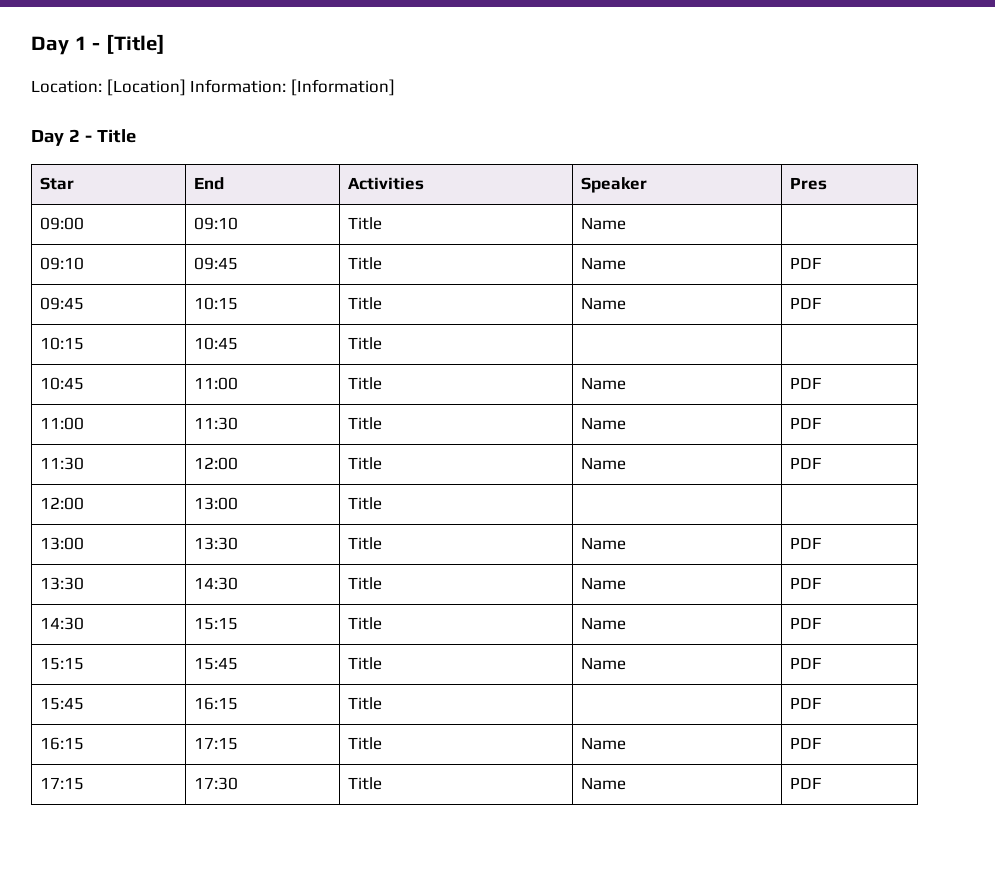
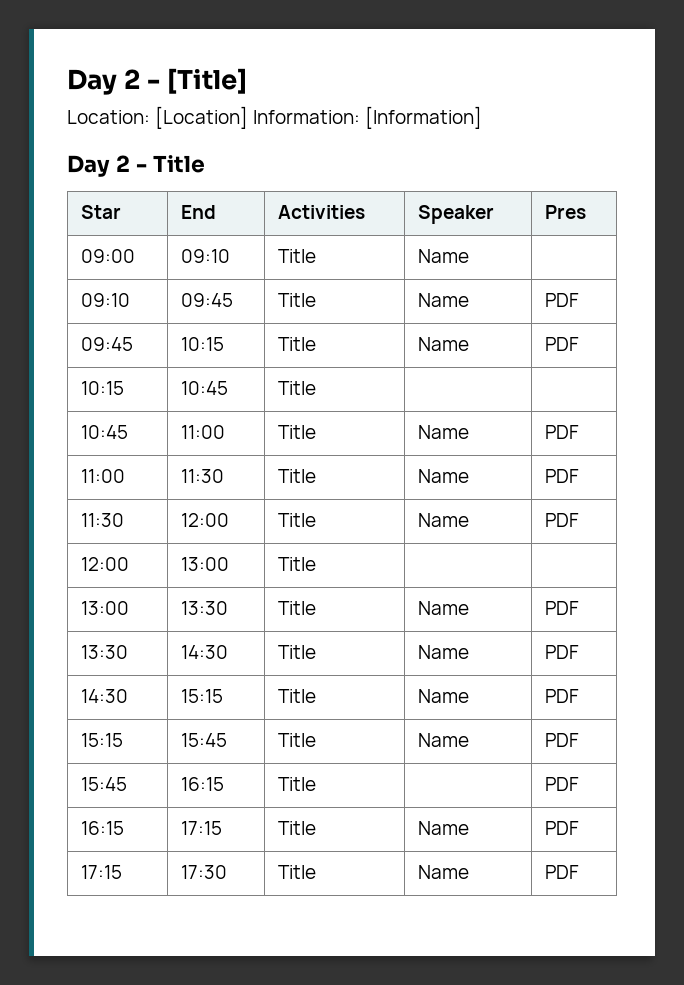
- Day 1 - [Title]
+ Day 2 - [Title]

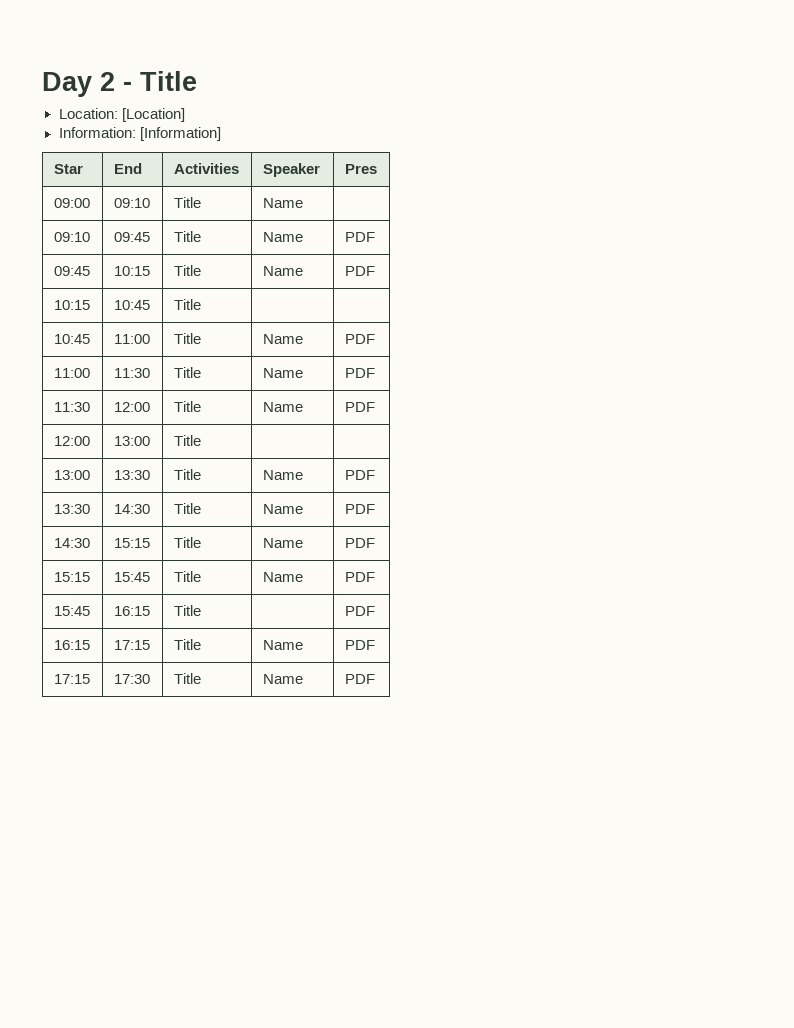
- Day 2 - [Title]
- Location: [Location] Information: [Information]
  Day 2 - Title
+ Location: [Location]
+ Information: [Information]

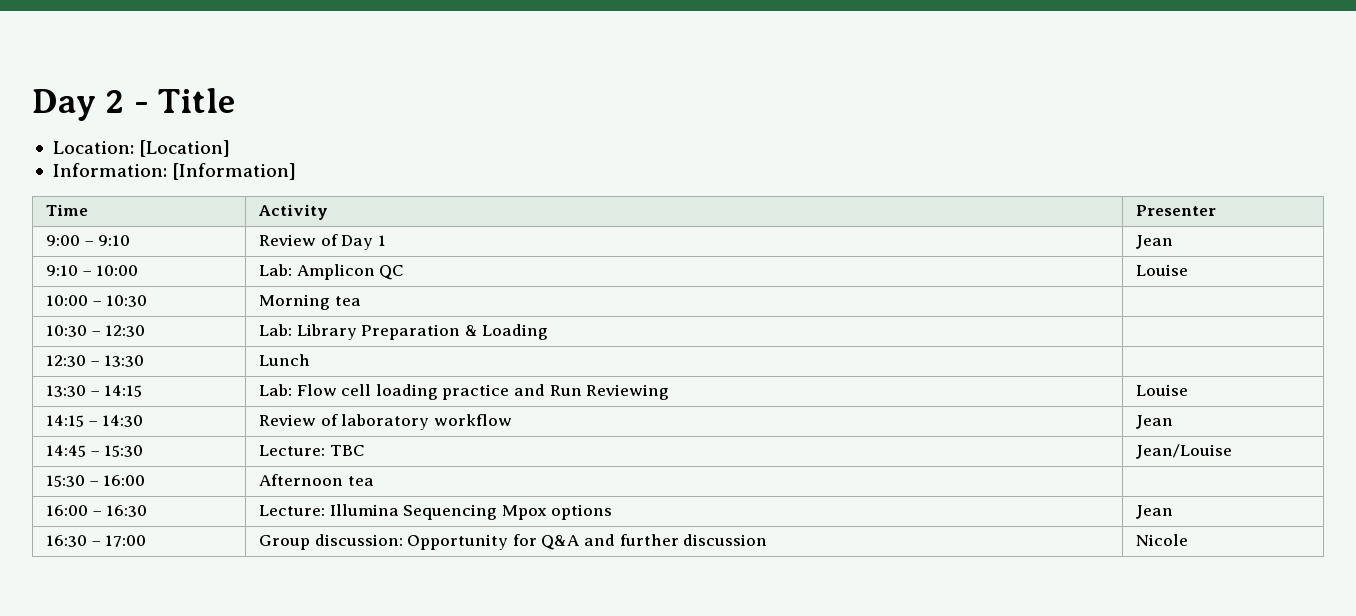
- Star | End | Activities | Speaker | Pres
- 09:00 | 09:10 | Title | Name |
- 09:10 | 09:45 | Title | Name | PDF
- 09:45 | 10:15 | Title | Name | PDF
- 10:15 | 10:45 | Title | |
- 10:45 | 11:00 | Title | Name | PDF
- 11:00 | 11:30 | Title | Name | PDF
- 11:30 | 12:00 | Title | Name | PDF
- 12:00 | 13:00 | Title | |
- 13:00 | 13:30 | Title | Name | PDF
- 13:30 | 14:30 | Title | Name | PDF
- 14:30 | 15:15 | Title | Name | PDF
- 15:15 | 15:45 | Title | Name | PDF
- 15:45 | 16:15 | Title | | PDF
- 16:15 | 17:15 | Title | Name | PDF
- 17:15 | 17:30 | Title | Name | PDF
+ Time | Activity | Presenter
+ 9:00 – 9:10 | Review of Day 1 | Jean
+ 9:10 – 10:00 | Lab: Amplicon QC | Louise
+ 10:00 – 10:30 | Morning tea |
+ 10:30 – 12:30 | Lab: Library Preparation & Loading |
+ 12:30 – 13:30 | Lunch |
+ 13:30 – 14:15 | Lab: Flow cell loading practice and Run Reviewing | Louise
+ 14:15 – 14:30 | Review of laboratory workflow | Jean
+ 14:45 – 15:30 | Lecture: TBC | Jean/Louise
+ 15:30 – 16:00 | Afternoon tea |
+ 16:00 – 16:30 | Lecture: Illumina Sequencing Mpox options | Jean
+ 16:30 – 17:00 | Group discussion: Opportunity for Q&A and further discussion | Nicole

